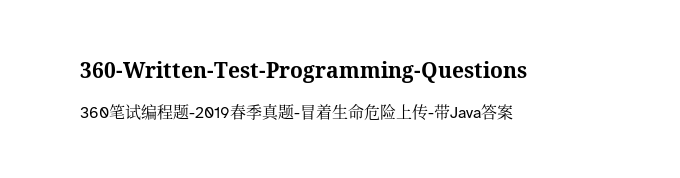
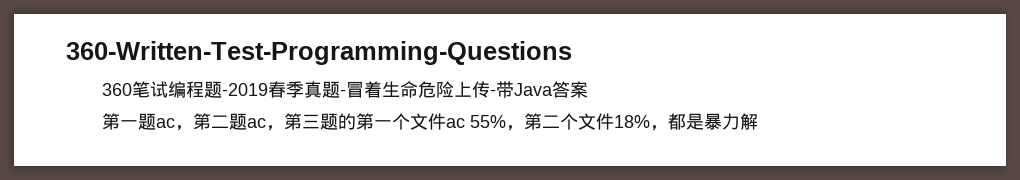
+ 第一题ac，第二题ac，第三题的第一个文件ac 55%，第二个文件18%，都是暴力解

